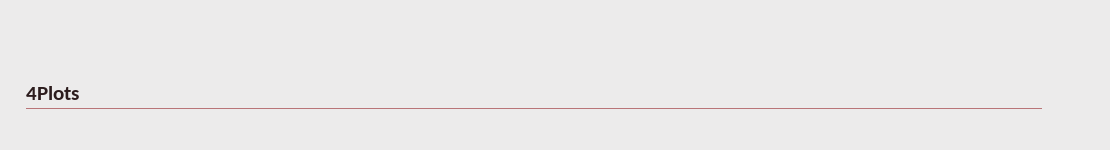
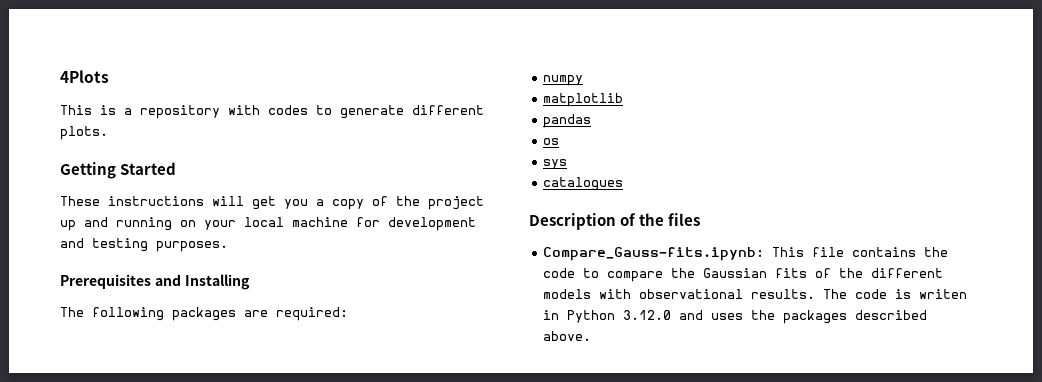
+ This is a repository with codes to generate different plots.
+ Getting Started
+ These instructions will get you a copy of the project up and running on your local machine for development and testing purposes.
+ Prerequisites and Installing
+ The following packages are required:
+ numpy
+ matplotlib
+ pandas
+ os
+ sys
+ catalogues
+ Description of the files
+ Compare_Gauss-fits.ipynb: This file contains the code to compare the Gaussian fits of the different models with observational results. The code is writen in Python 3.12.0 and uses the packages described above.

